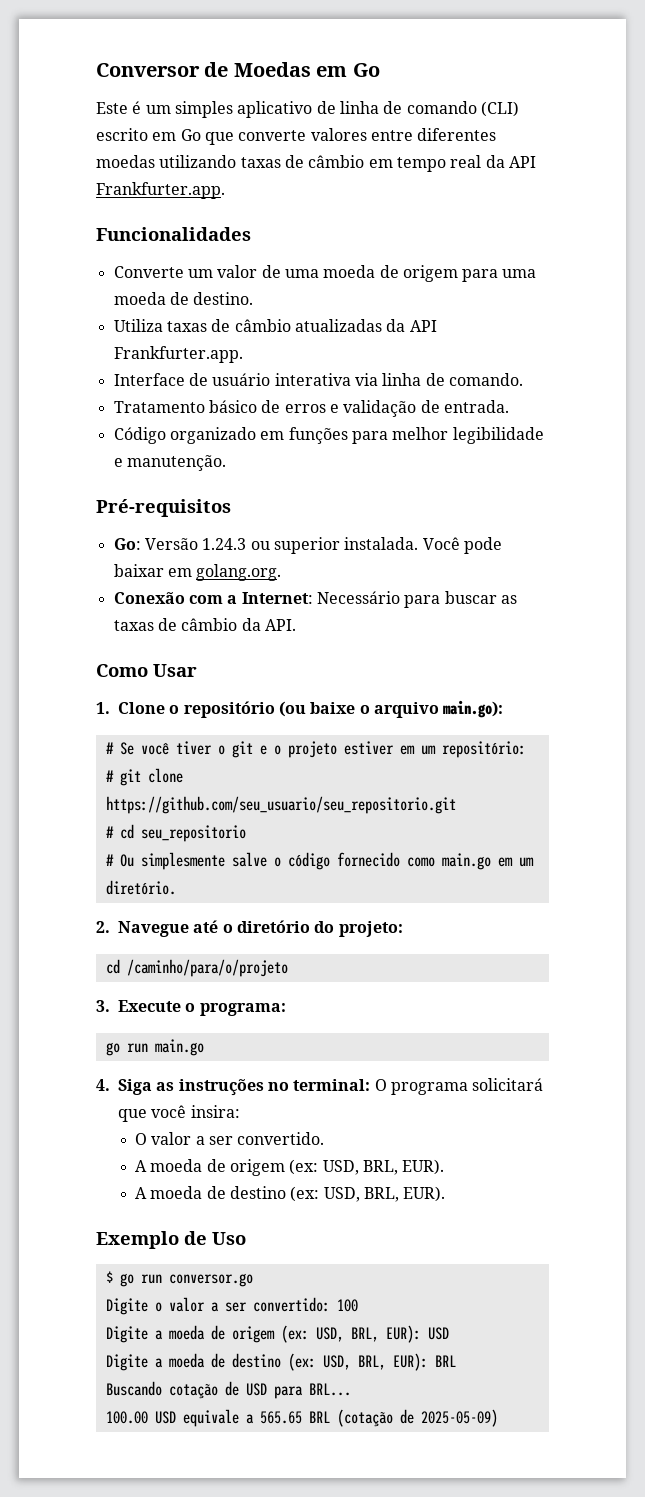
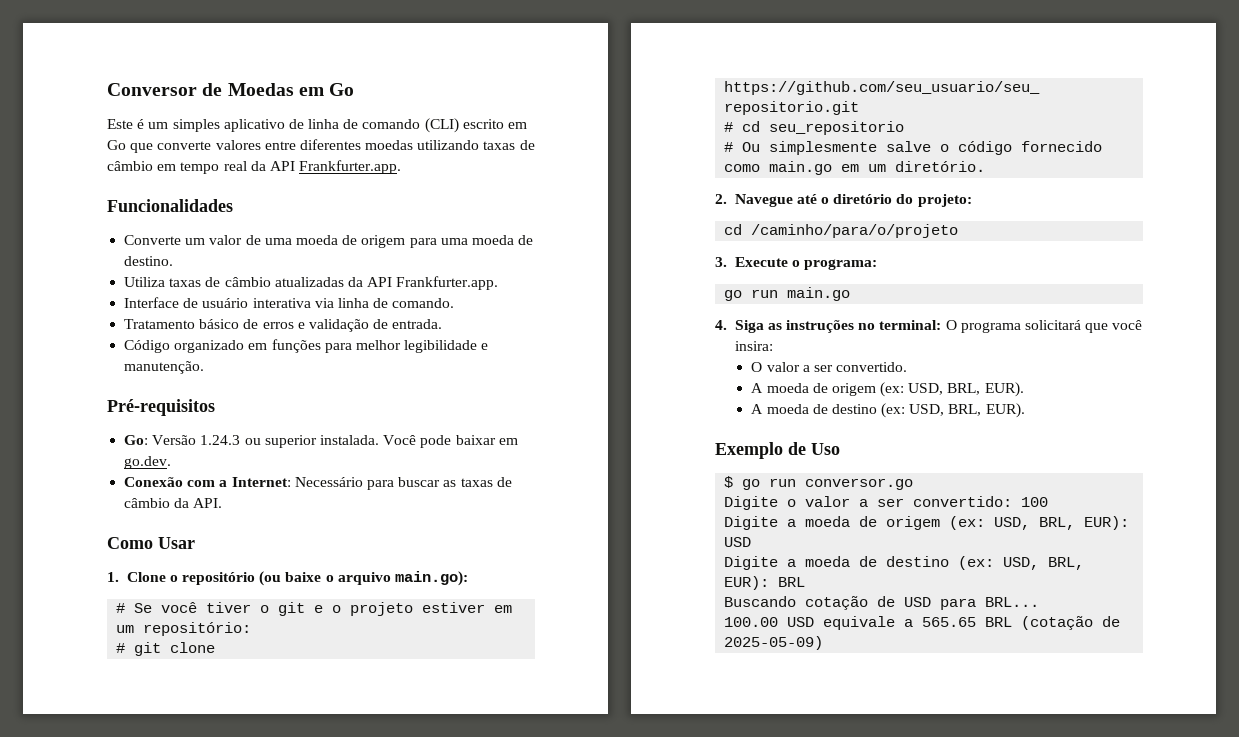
- Você pode baixar em golang.org.
+ Você pode baixar em go.dev.

